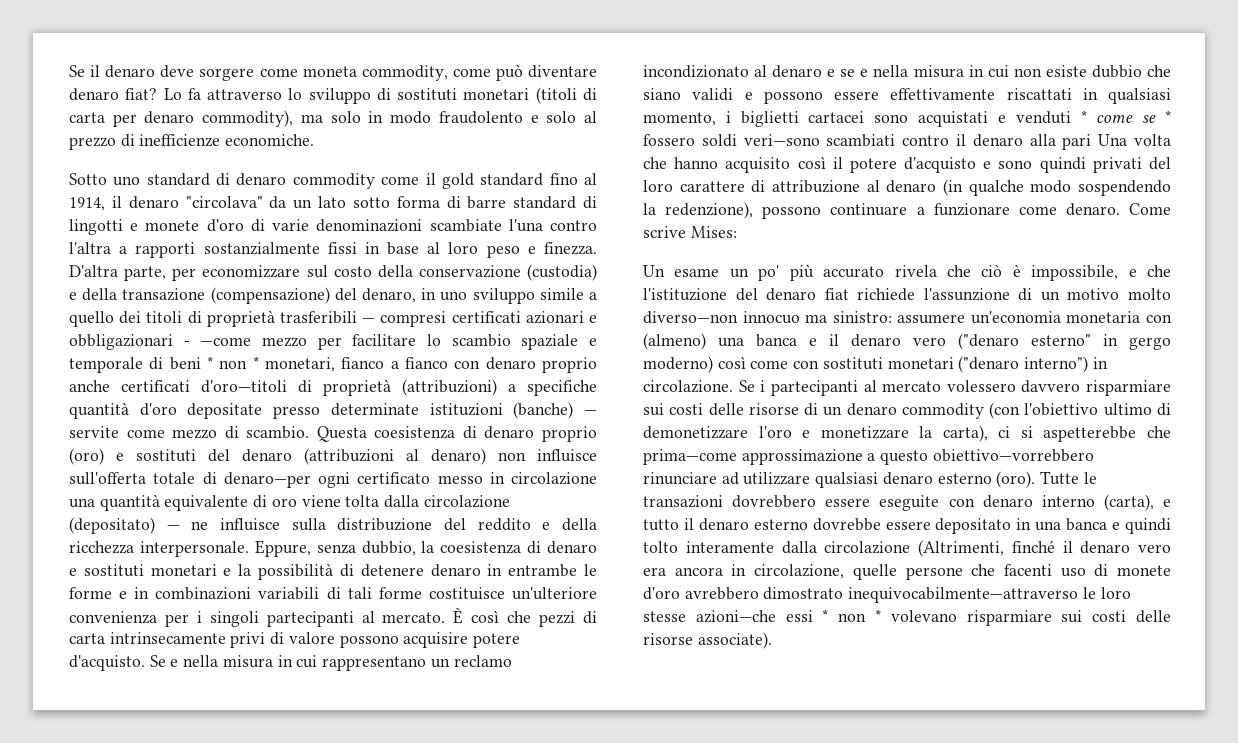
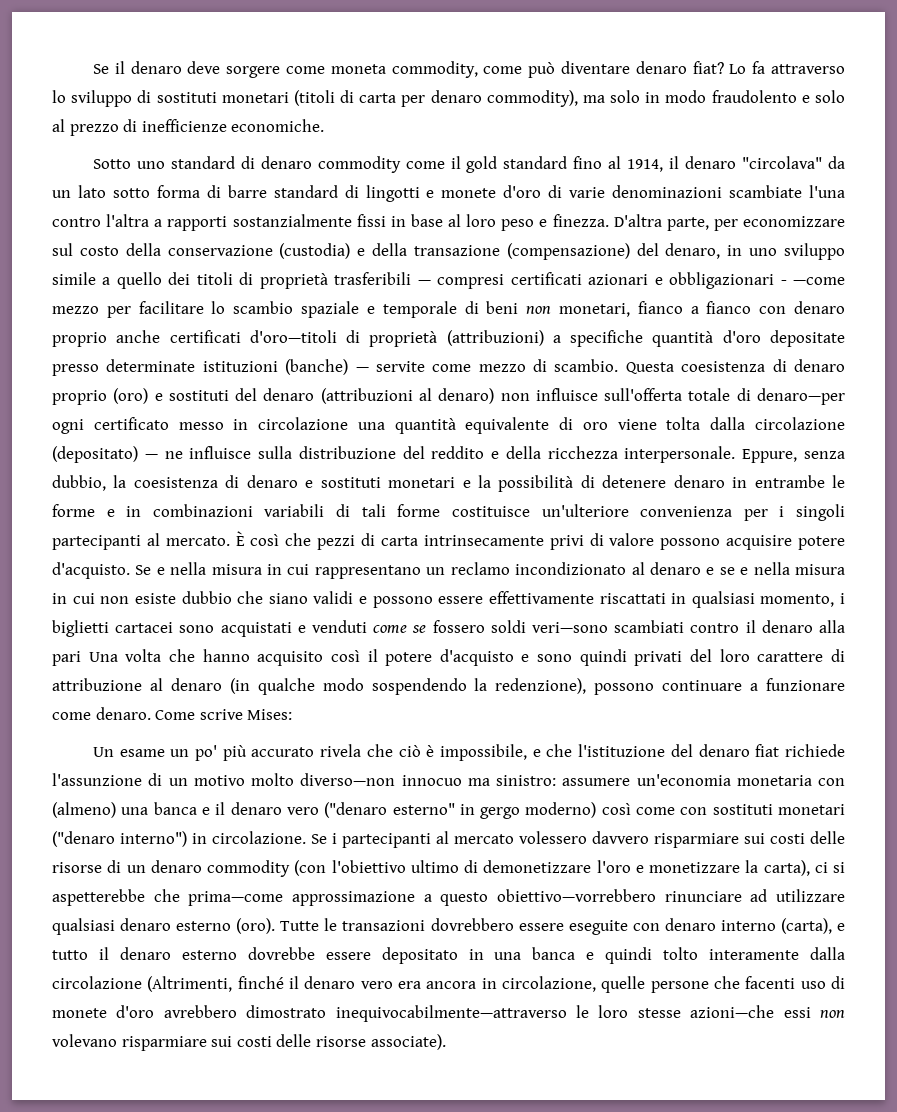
- D'altra parte, per economizzare sul costo della conservazione (custodia) e della transazione (compensazione) del denaro, in uno sviluppo simile a quello dei titoli di proprietà trasferibili — compresi certificati azionari e obbligazionari - —come mezzo per facilitare lo scambio spaziale e temporale di beni * non * monetari, fianco a fianco con denaro proprio anche certificati d'oro—titoli di proprietà (attribuzioni) a specifiche quantità d'oro depositate presso determinate istituzioni (banche) — servite come mezzo di scambio.
+ D'altra parte, per economizzare sul costo della conservazione (custodia) e della transazione (compensazione) del denaro, in uno sviluppo simile a quello dei titoli di proprietà trasferibili — compresi certificati azionari e obbligazionari - —come mezzo per facilitare lo scambio spaziale e temporale di beni non monetari, fianco a fianco con denaro proprio anche certificati d'oro—titoli di proprietà (attribuzioni) a specifiche quantità d'oro depositate presso determinate istituzioni (banche) — servite come mezzo di scambio.
- Se e nella misura in cui rappresentano un reclamo incondizionato al denaro e se e nella misura in cui non esiste dubbio che siano validi e possono essere effettivamente riscattati in qualsiasi momento, i biglietti cartacei sono acquistati e venduti * come se * fossero soldi veri—sono scambiati contro il denaro alla pari Una volta che hanno acquisito così il potere d'acquisto e sono quindi privati del loro carattere di attribuzione al denaro (in qualche modo sospendendo la redenzione), possono continuare a funzionare come denaro.
+ Se e nella misura in cui rappresentano un reclamo incondizionato al denaro e se e nella misura in cui non esiste dubbio che siano validi e possono essere effettivamente riscattati in qualsiasi momento, i biglietti cartacei sono acquistati e venduti come se fossero soldi veri—sono scambiati contro il denaro alla pari Una volta che hanno acquisito così il potere d'acquisto e sono quindi privati del loro carattere di attribuzione al denaro (in qualche modo sospendendo la redenzione), possono continuare a funzionare come denaro.
- Tutte le transazioni dovrebbero essere eseguite con denaro interno (carta), e tutto il denaro esterno dovrebbe essere depositato in una banca e quindi tolto interamente dalla circolazione (Altrimenti, finché il denaro vero era ancora in circolazione, quelle persone che facenti uso di monete d'oro avrebbero dimostrato inequivocabilmente—attraverso le loro stesse azioni—che essi * non * volevano risparmiare sui costi delle risorse associate).
+ Tutte le transazioni dovrebbero essere eseguite con denaro interno (carta), e tutto il denaro esterno dovrebbe essere depositato in una banca e quindi tolto interamente dalla circolazione (Altrimenti, finché il denaro vero era ancora in circolazione, quelle persone che facenti uso di monete d'oro avrebbero dimostrato inequivocabilmente—attraverso le loro stesse azioni—che essi non volevano risparmiare sui costi delle risorse associate).

